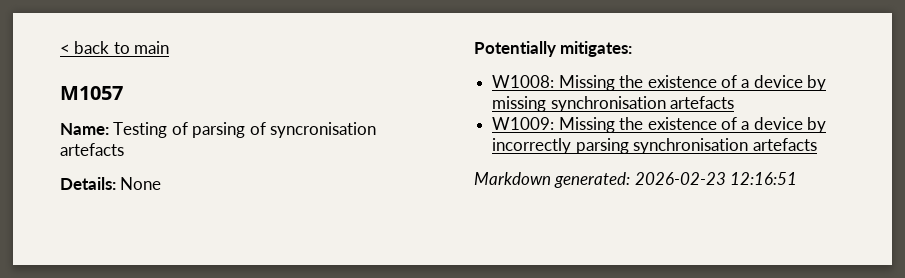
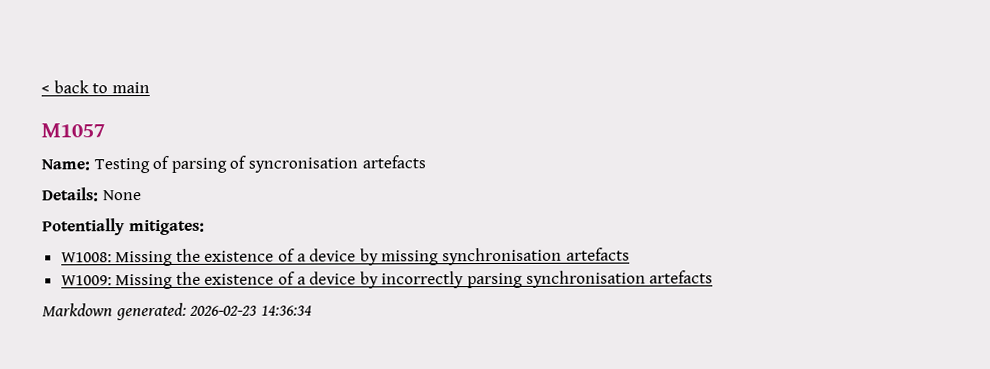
- Markdown generated: 2026-02-23 12:16:51
+ Markdown generated: 2026-02-23 14:36:34

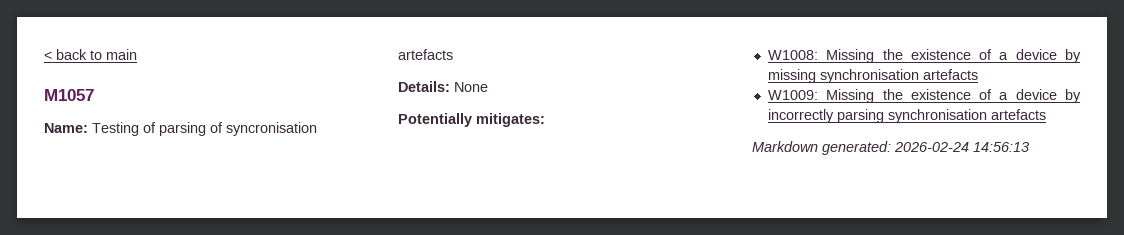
- Markdown generated: 2026-02-23 14:36:34
+ Markdown generated: 2026-02-24 14:56:13

